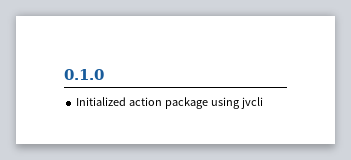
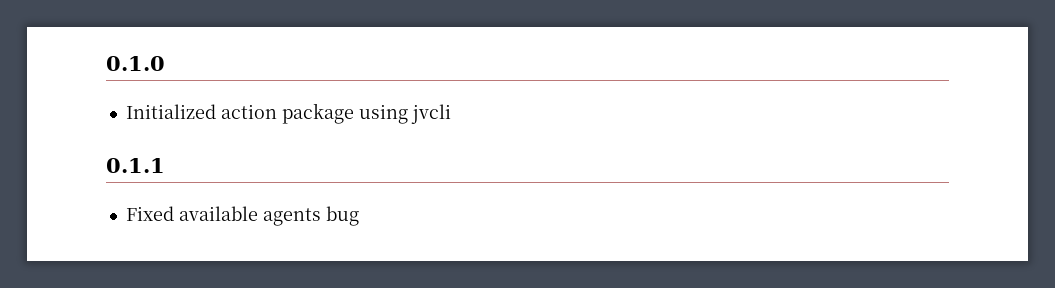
+ 0.1.1
+ Fixed available agents bug

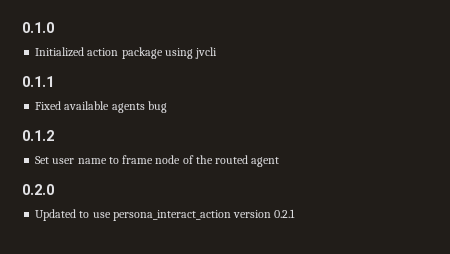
+ 0.1.2
+ Set user name to frame node of the routed agent
+ 0.2.0
+ Updated to use persona_interact_action version 0.2.1

